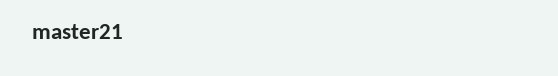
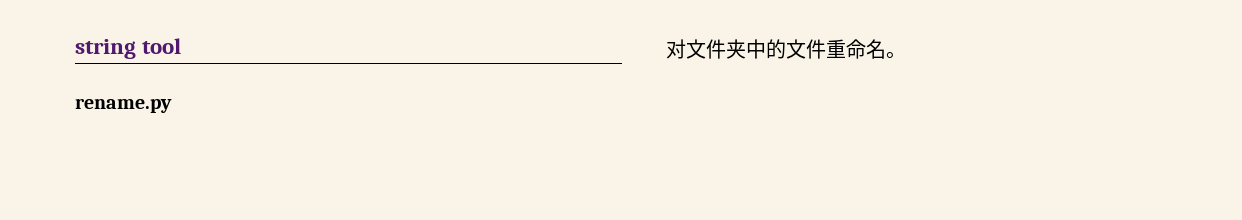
- master21
+ string tool
+ rename.py
+ 对文件夹中的文件重命名。

